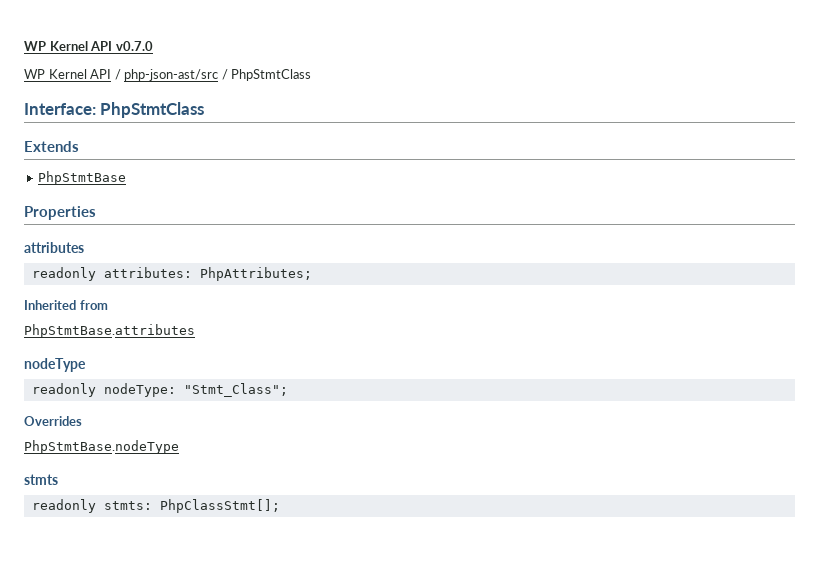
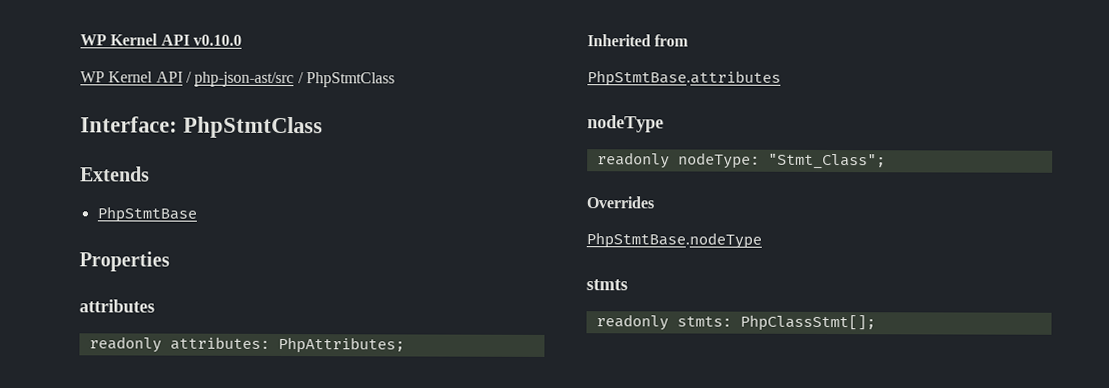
- WP Kernel API v0.7.0
+ WP Kernel API v0.10.0

